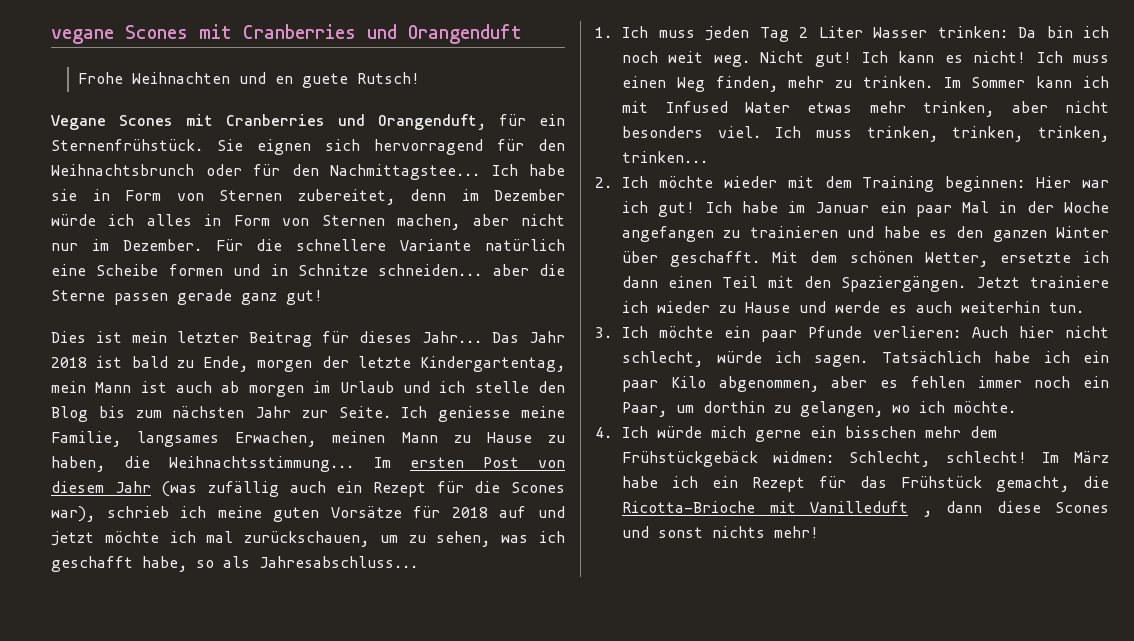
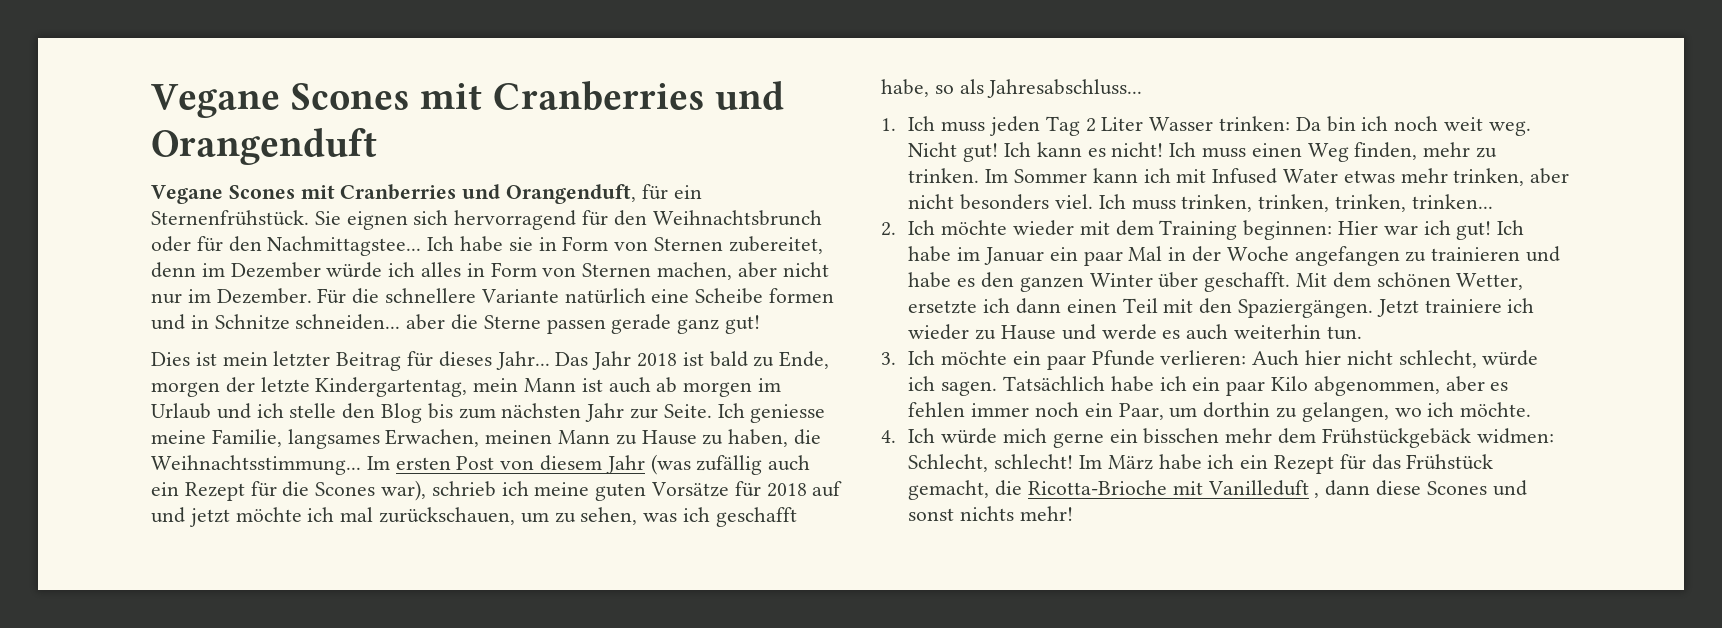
- vegane Scones mit Cranberries und Orangenduft
+ Vegane Scones mit Cranberries und Orangenduft
- Frohe Weihnachten und en guete Rutsch!

